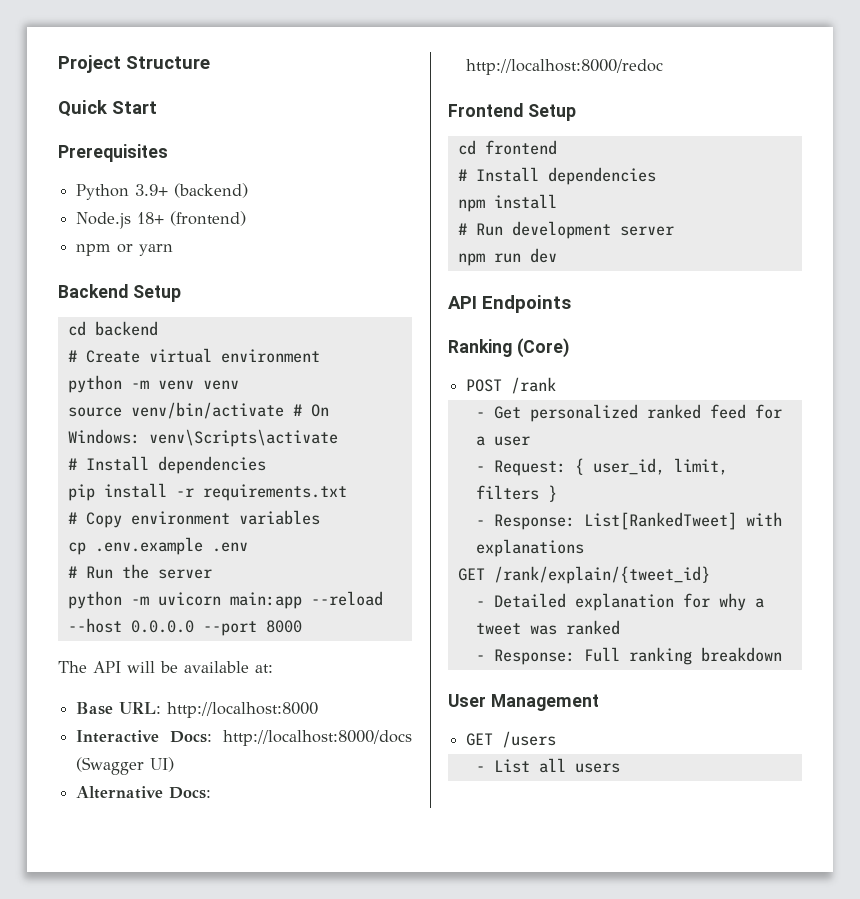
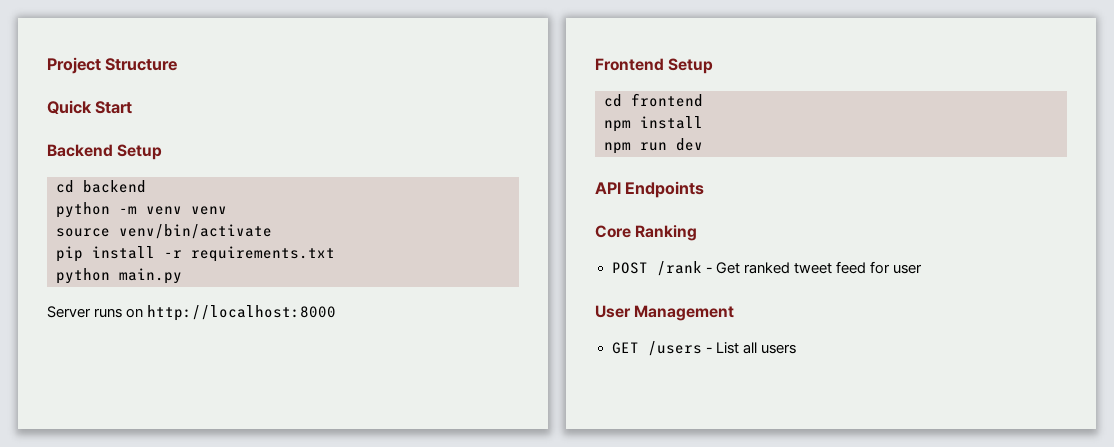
- Prerequisites
- Python 3.9+ (backend)
- Node.js 18+ (frontend)
- npm or yarn
- # Create virtual environment
- source venv/bin/activate # On Windows: venv\Scripts\activate
- # Install dependencies
+ source venv/bin/activate
  pip install -r requirements.txt
- # Copy environment variables
- cp .env.example .env
- # Run the server
- python -m uvicorn main:app --reload --host 0.0.0.0 --port 8000
- The API will be available at:
- Base URL: http://localhost:8000
- Interactive Docs: http://localhost:8000/docs (Swagger UI)
- Alternative Docs: http://localhost:8000/redoc
+ python main.py
+ Server runs on http://localhost:8000
  cd frontend
- # Install dependencies
- # Run development server
- Ranking (Core)
+ Core Ranking
- POST /rank
- - Get personalized ranked feed for a user
+ POST /rank - Get ranked tweet feed for user
- - Request: { user_id, limit, filters }
- - Response: List[RankedTweet] with explanations
- GET /rank/explain/{tweet_id}
- - Detailed explanation for why a tweet was ranked
- - Response: Full ranking breakdown
- GET /users
- - List all users
+ GET /users - List all users

